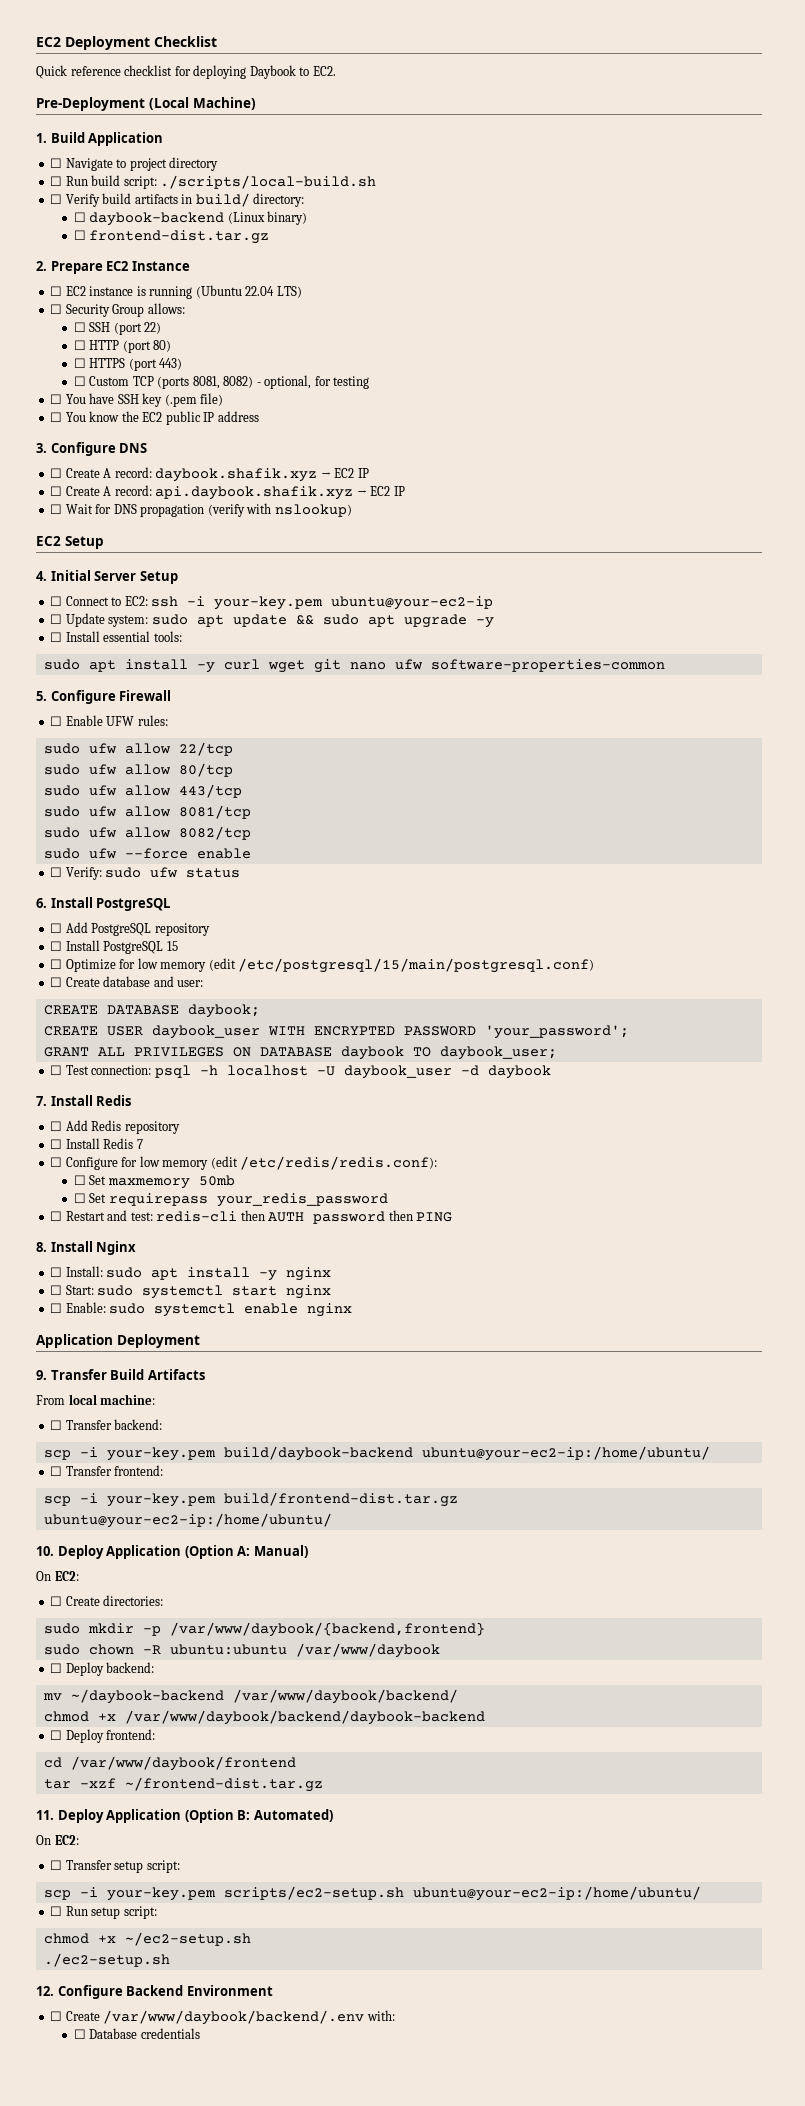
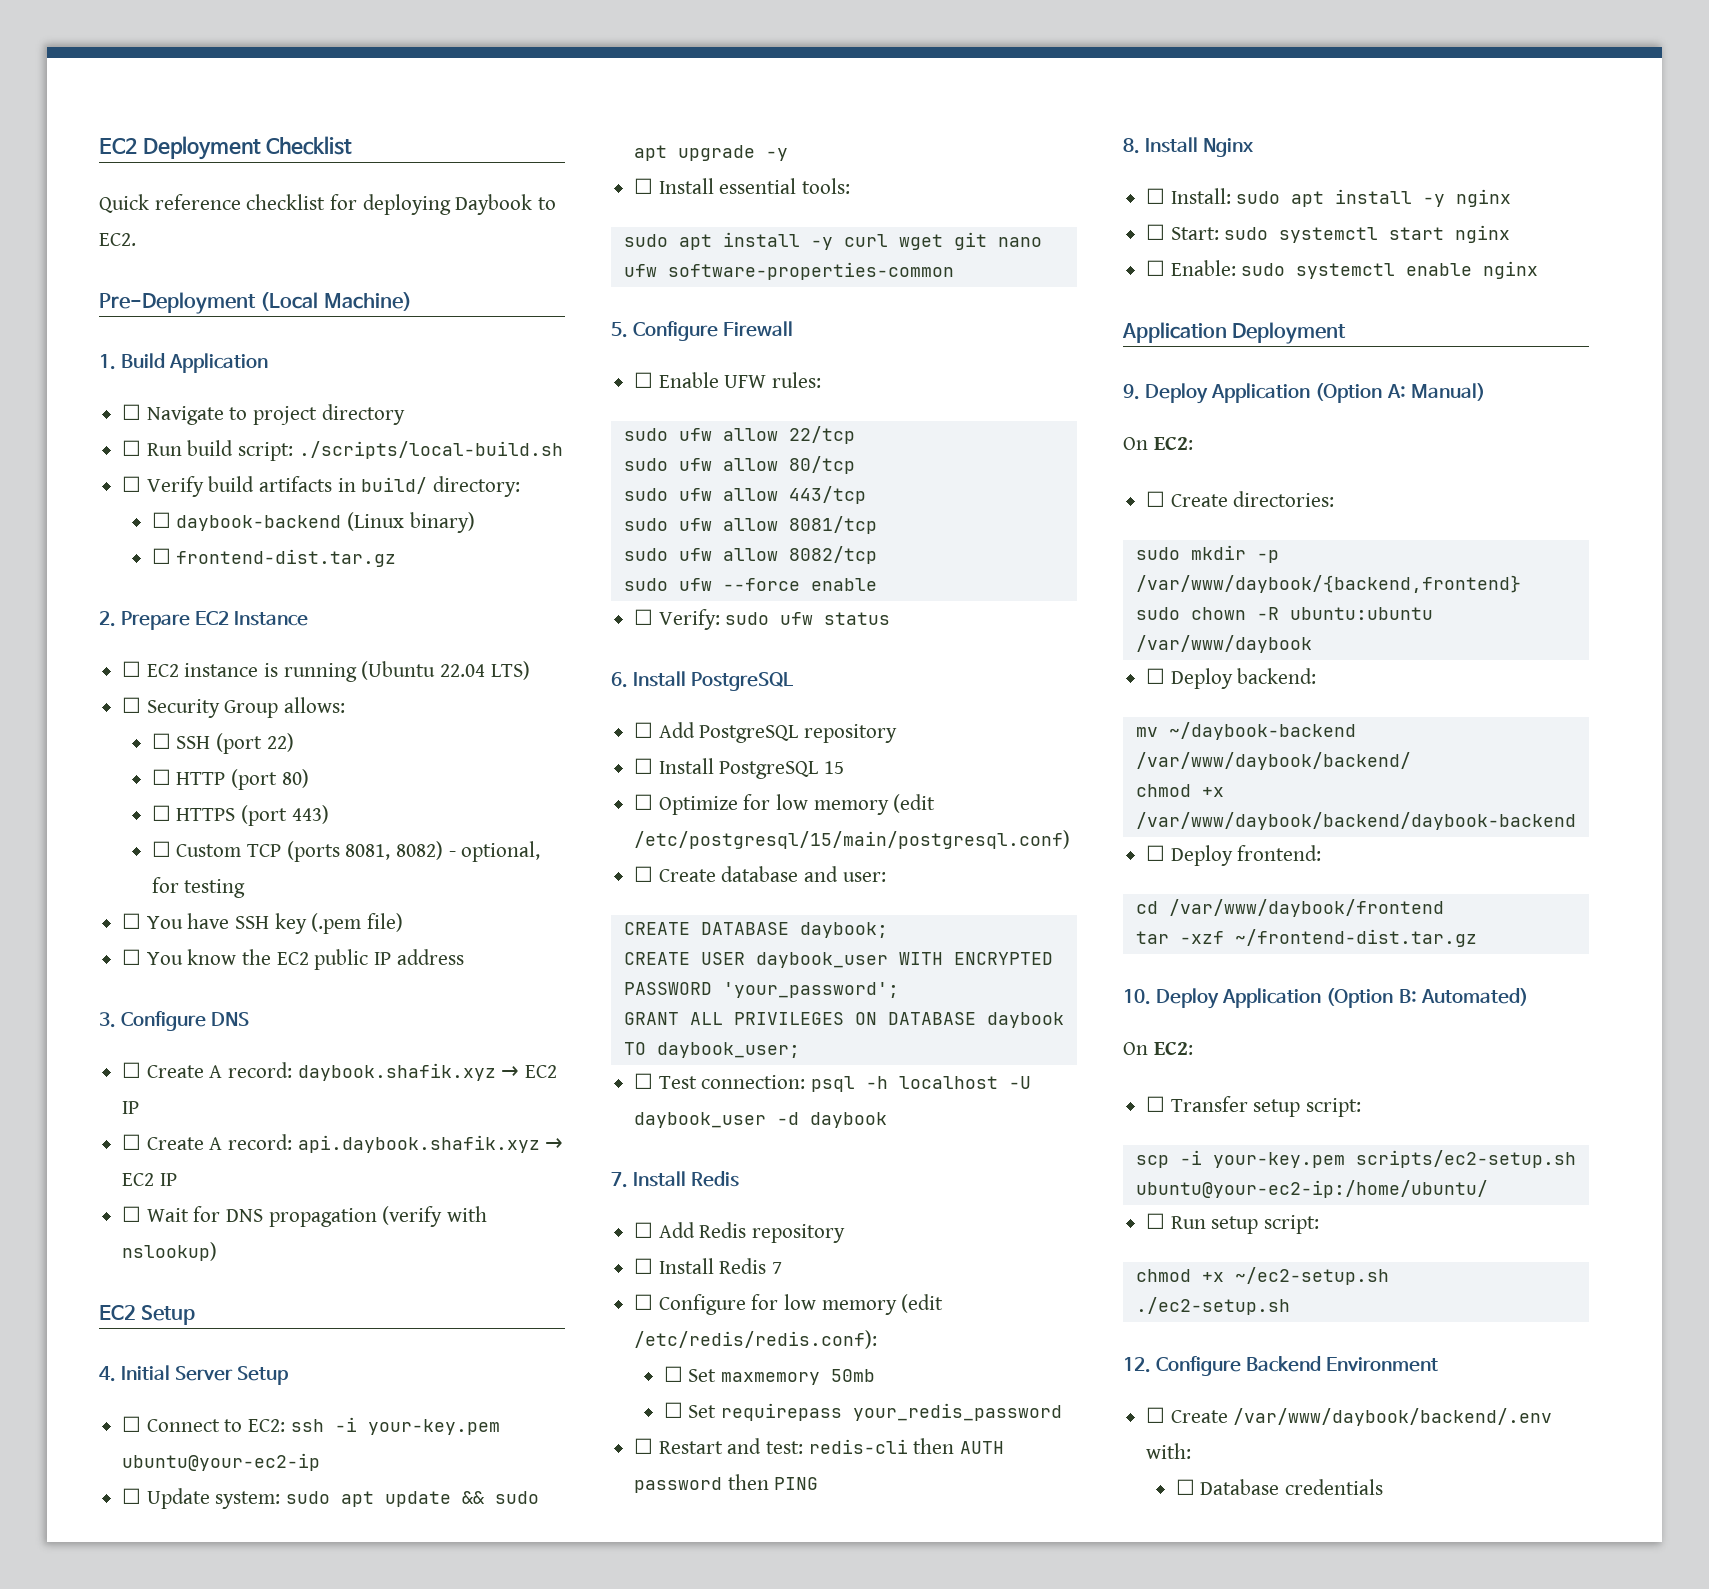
- 9. Transfer Build Artifacts
- From local machine:
- ☐ Transfer backend:
- scp -i your-key.pem build/daybook-backend ubuntu@your-ec2-ip:/home/ubuntu/
- ☐ Transfer frontend:
- scp -i your-key.pem build/frontend-dist.tar.gz ubuntu@your-ec2-ip:/home/ubuntu/
- 10. Deploy Application (Option A: Manual)
+ 9. Deploy Application (Option A: Manual)
- 11. Deploy Application (Option B: Automated)
+ 10. Deploy Application (Option B: Automated)

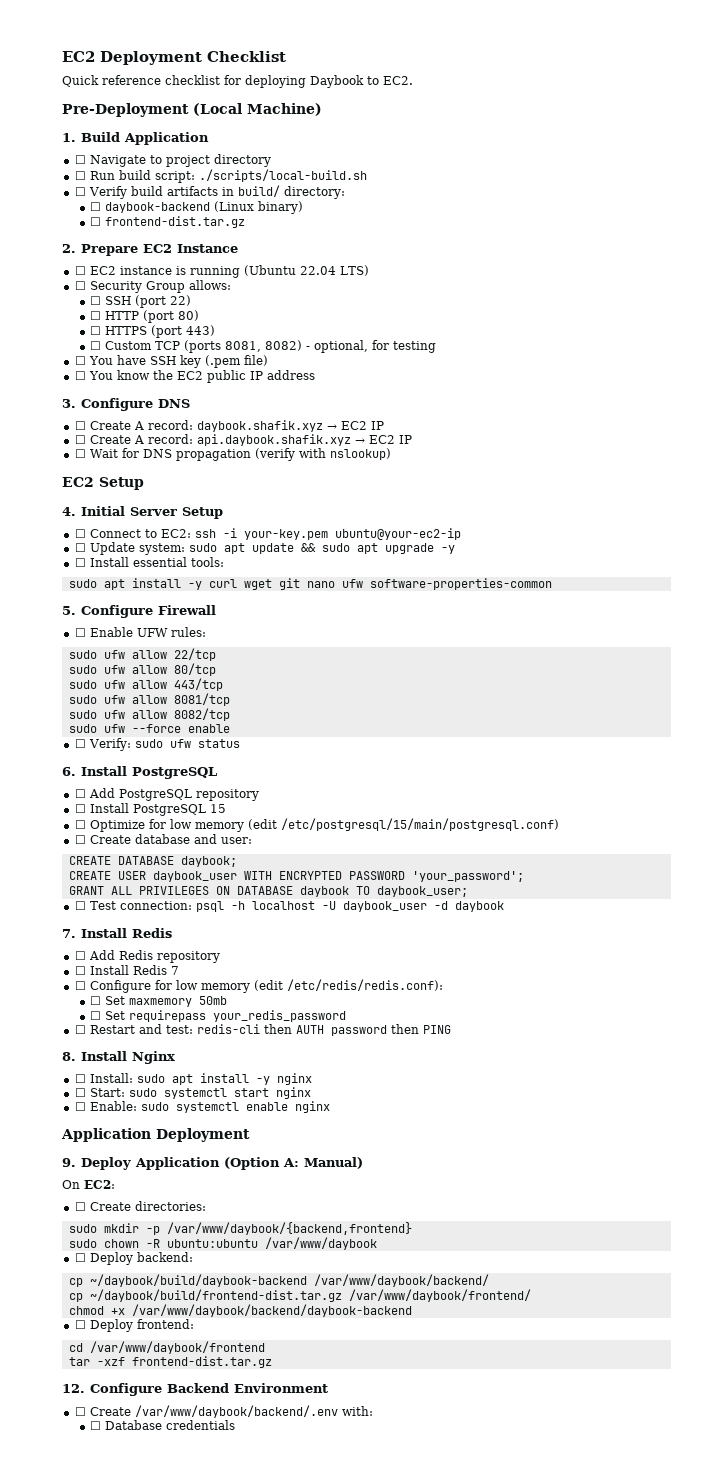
- mv ~/daybook-backend /var/www/daybook/backend/
+ cp ~/daybook/build/daybook-backend /var/www/daybook/backend/
+ cp ~/daybook/build/frontend-dist.tar.gz /var/www/daybook/frontend/
- tar -xzf ~/frontend-dist.tar.gz
- 10. Deploy Application (Option B: Automated)
- On EC2:
- ☐ Transfer setup script:
- scp -i your-key.pem scripts/ec2-setup.sh ubuntu@your-ec2-ip:/home/ubuntu/
- ☐ Run setup script:
- chmod +x ~/ec2-setup.sh
- ./ec2-setup.sh
+ tar -xzf frontend-dist.tar.gz

